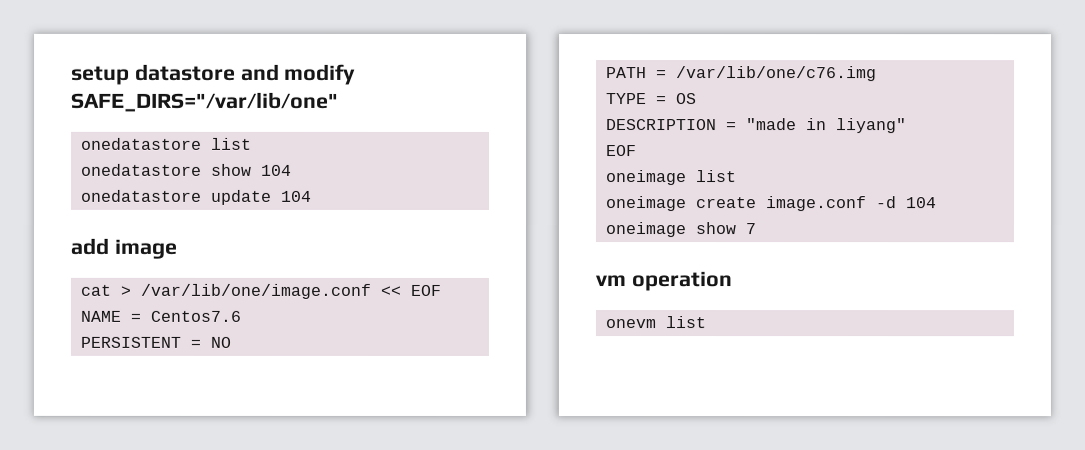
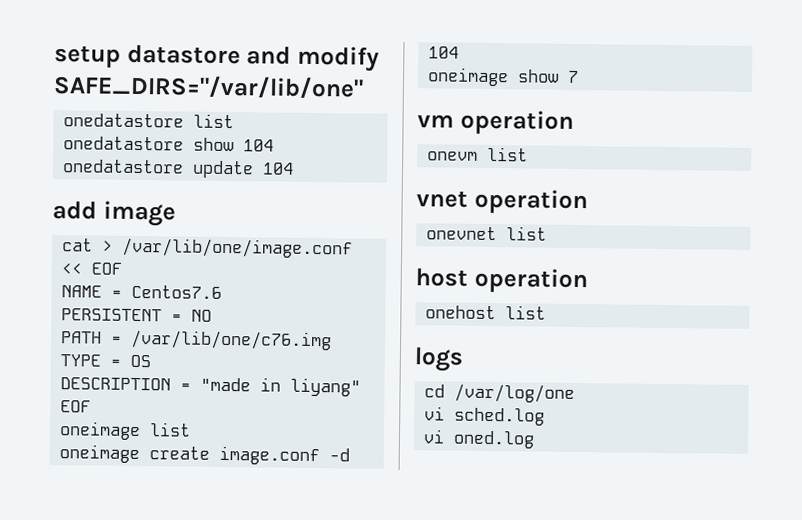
+ vnet operation
+ onevnet list
+ host operation
+ onehost list
+ logs
+ cd /var/log/one
+ vi sched.log
+ vi oned.log

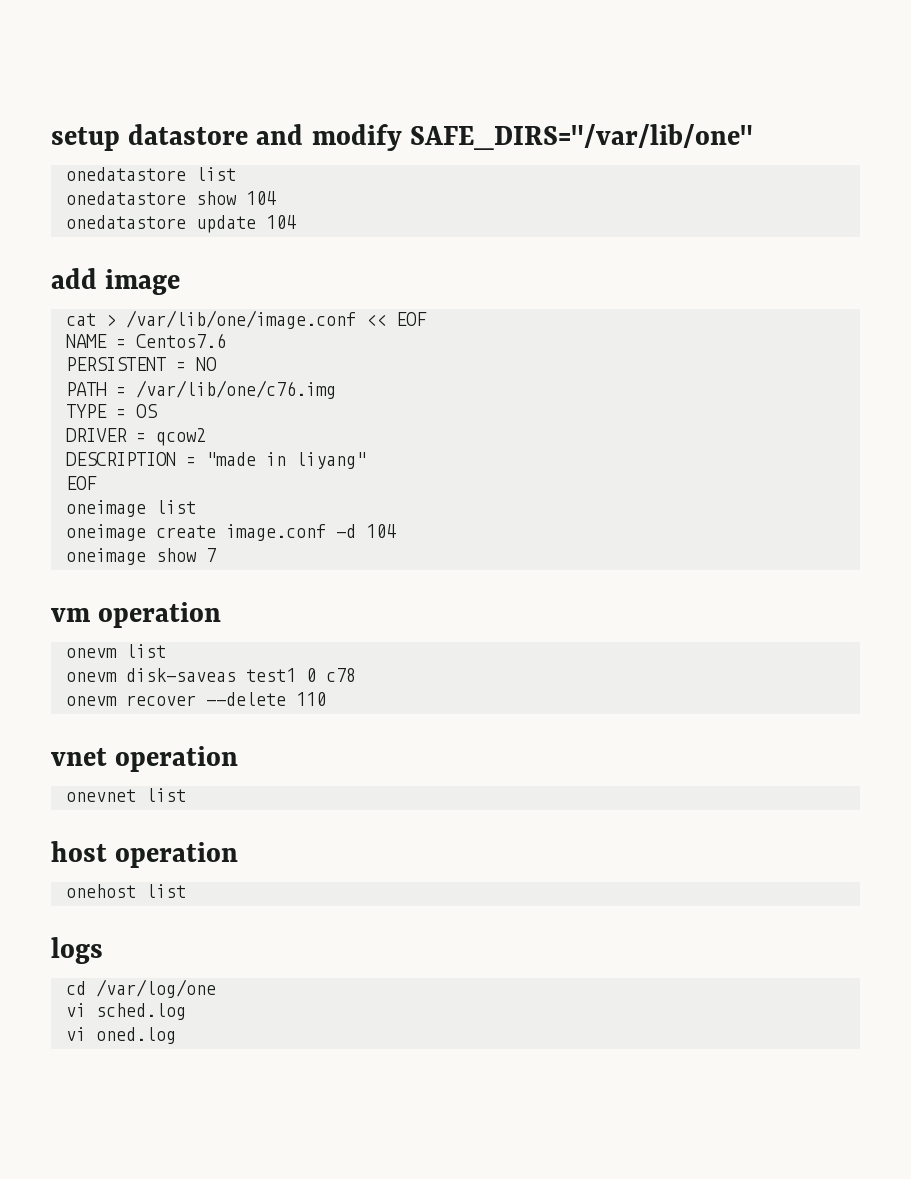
+ DRIVER = qcow2
+ onevm disk-saveas test1 0 c78
+ onevm recover --delete 110

